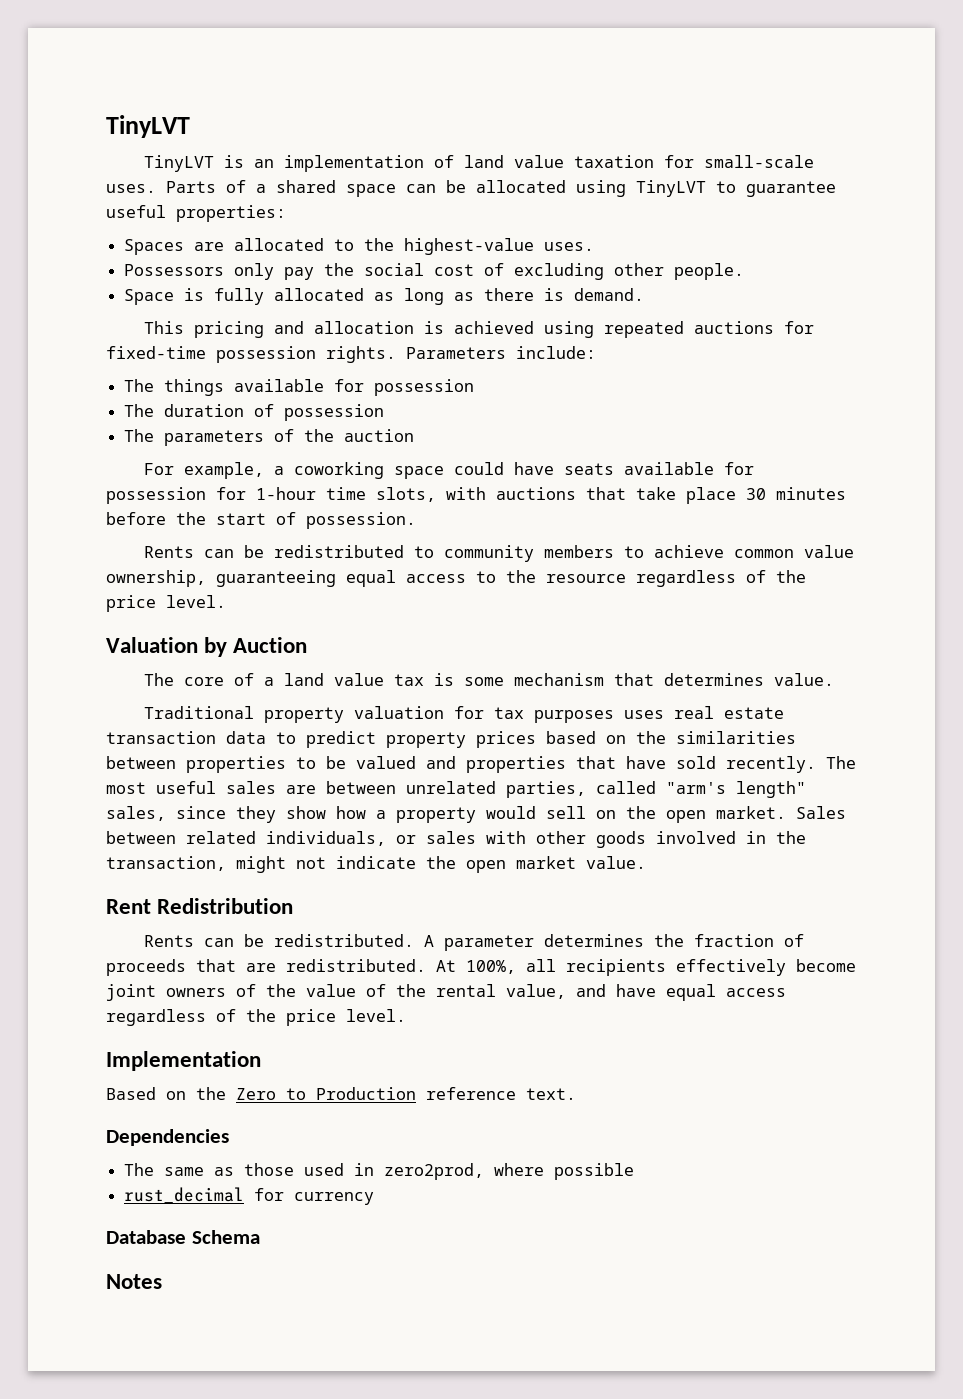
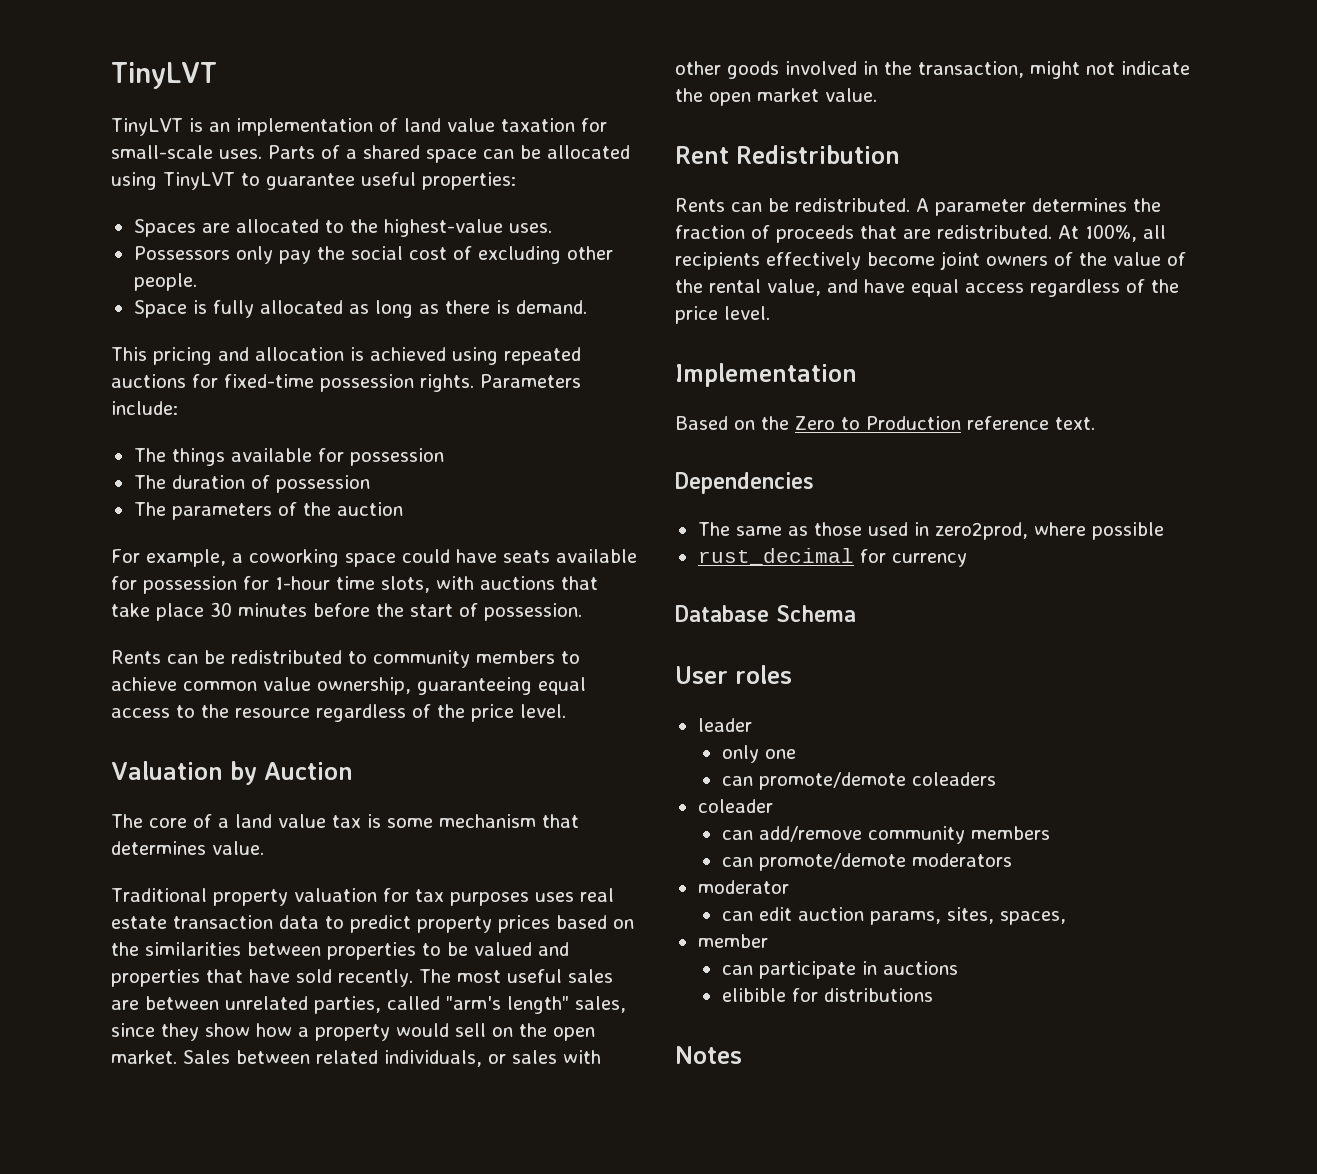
+ User roles
+ leader
+ only one
+ can promote/demote coleaders
+ coleader
+ can add/remove community members
+ can promote/demote moderators
+ moderator
+ can edit auction params, sites, spaces,
+ member
+ can participate in auctions
+ elibible for distributions

